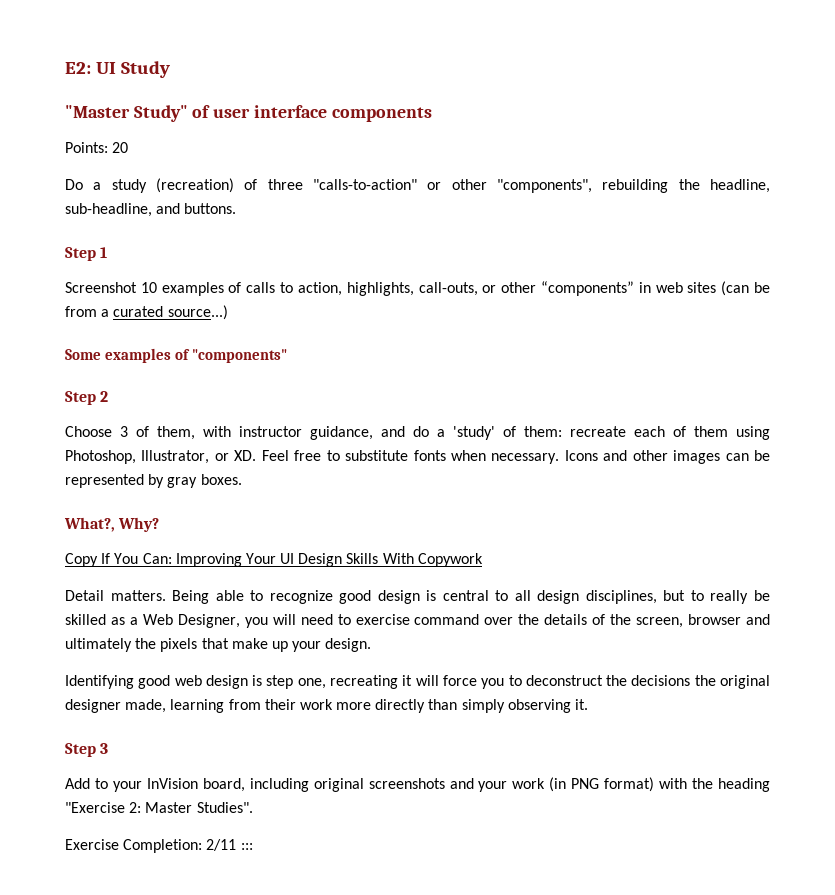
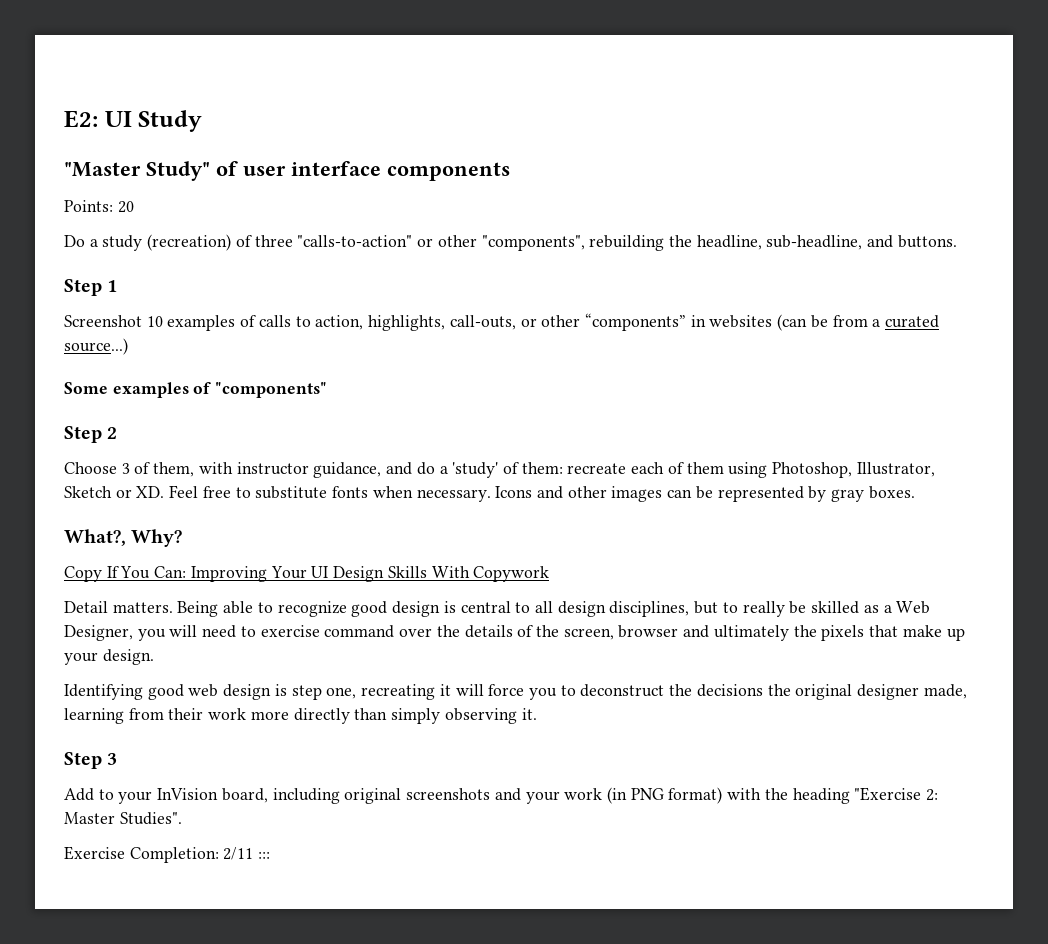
- Screenshot 10 examples of calls to action, highlights, call-outs, or other “components” in web sites (can be from a curated source...)
+ Screenshot 10 examples of calls to action, highlights, call-outs, or other “components” in websites (can be from a curated source...)
- Choose 3 of them, with instructor guidance, and do a 'study' of them: recreate each of them using Photoshop, Illustrator, or XD. Feel free to substitute fonts when necessary.
+ Choose 3 of them, with instructor guidance, and do a 'study' of them: recreate each of them using Photoshop, Illustrator, Sketch or XD. Feel free to substitute fonts when necessary.

